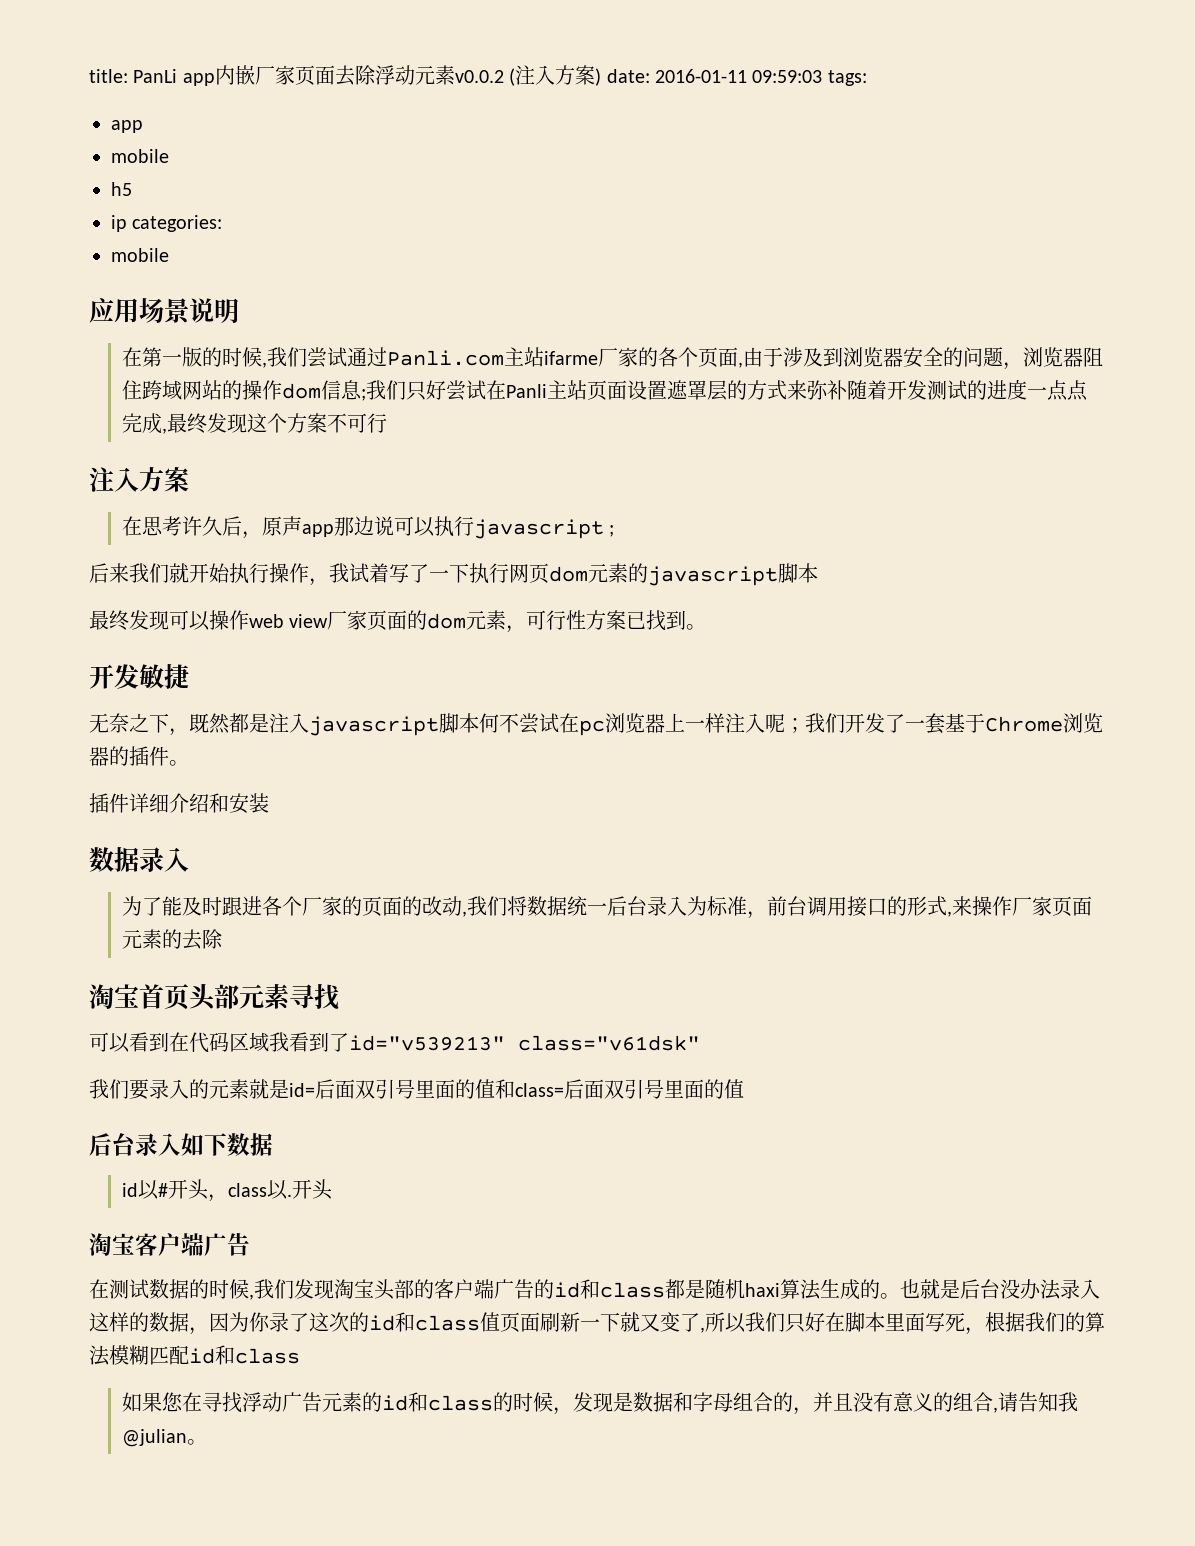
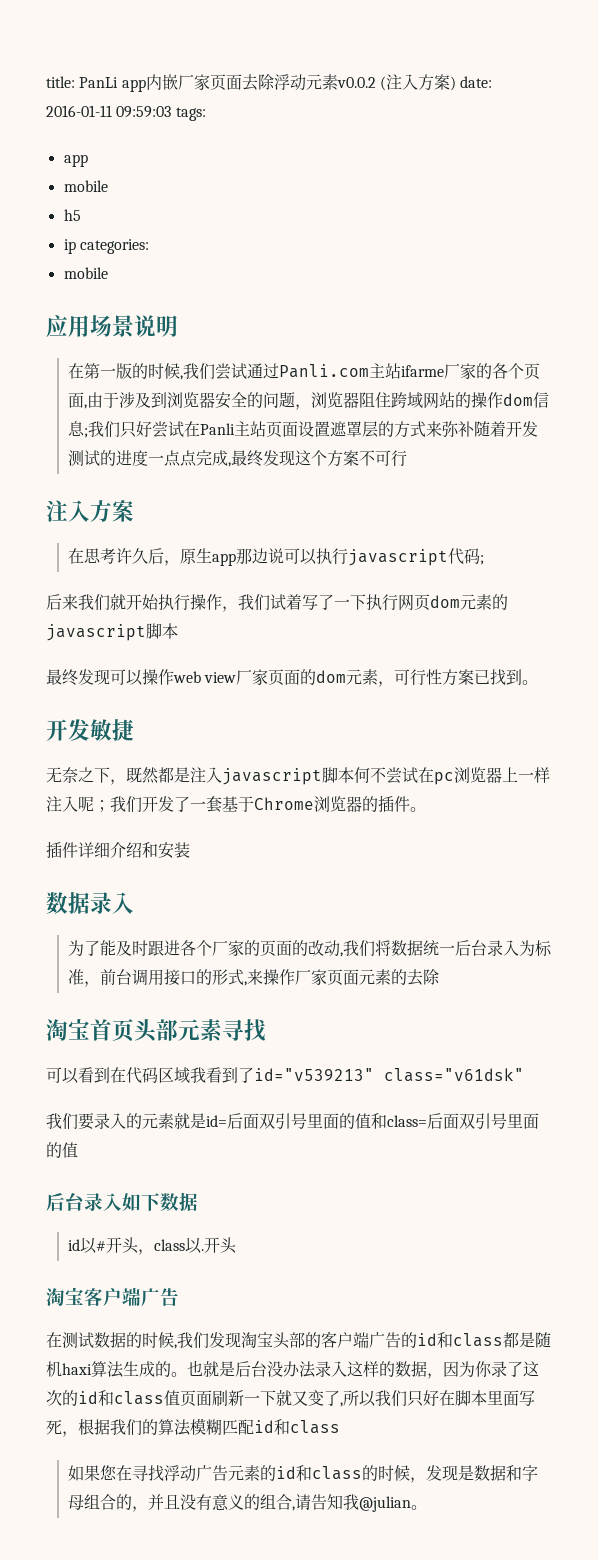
- 在思考许久后，原声app那边说可以执行javascript ;
+ 在思考许久后，原生app那边说可以执行javascript代码;
- 后来我们就开始执行操作，我试着写了一下执行网页dom元素的javascript脚本
+ 后来我们就开始执行操作，我们试着写了一下执行网页dom元素的javascript脚本

